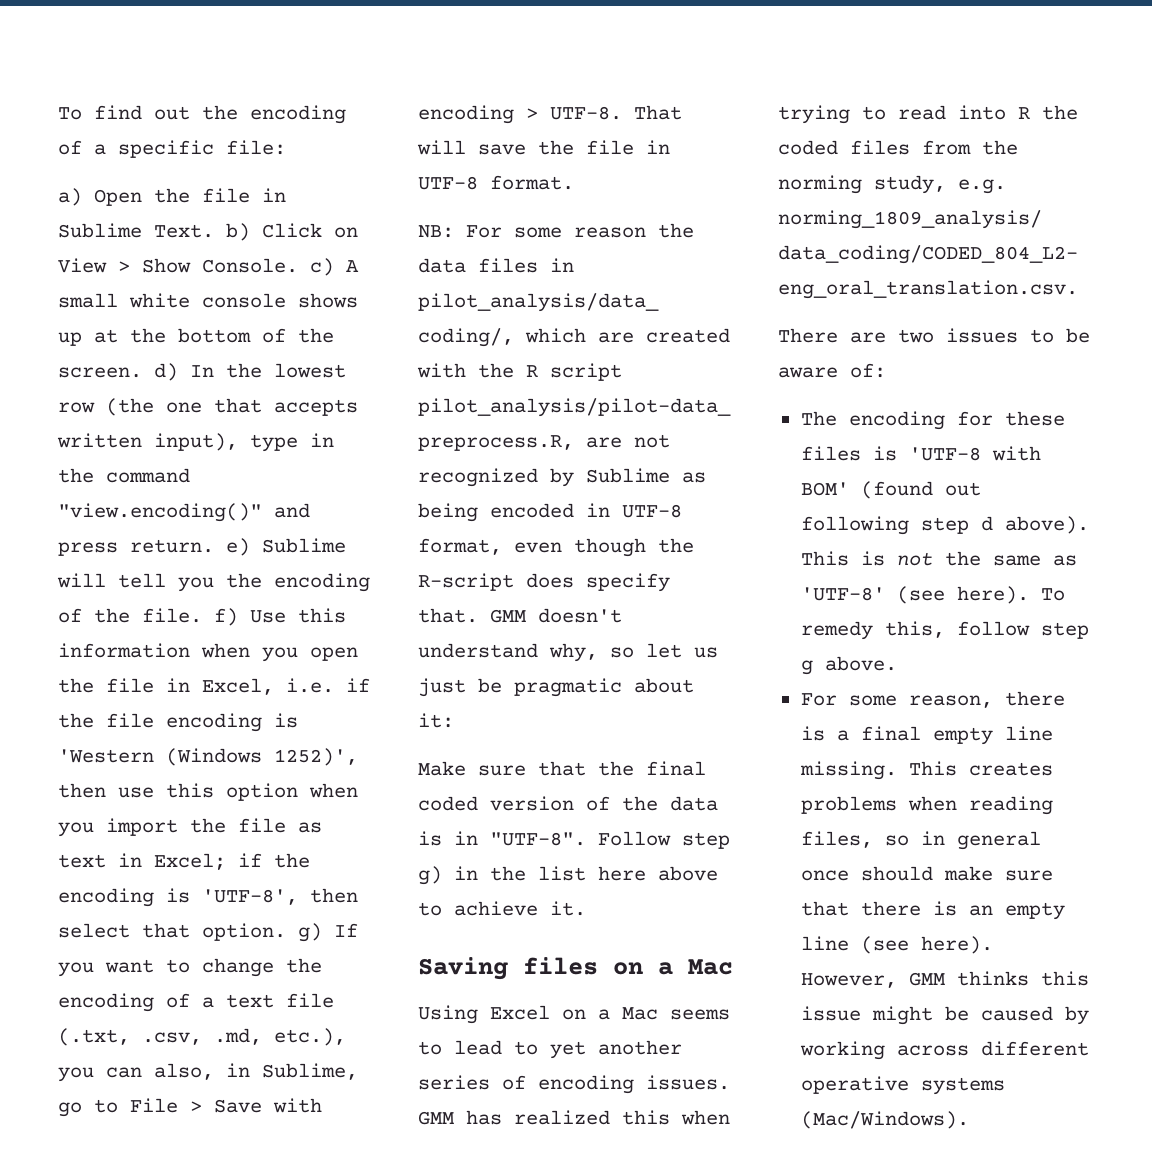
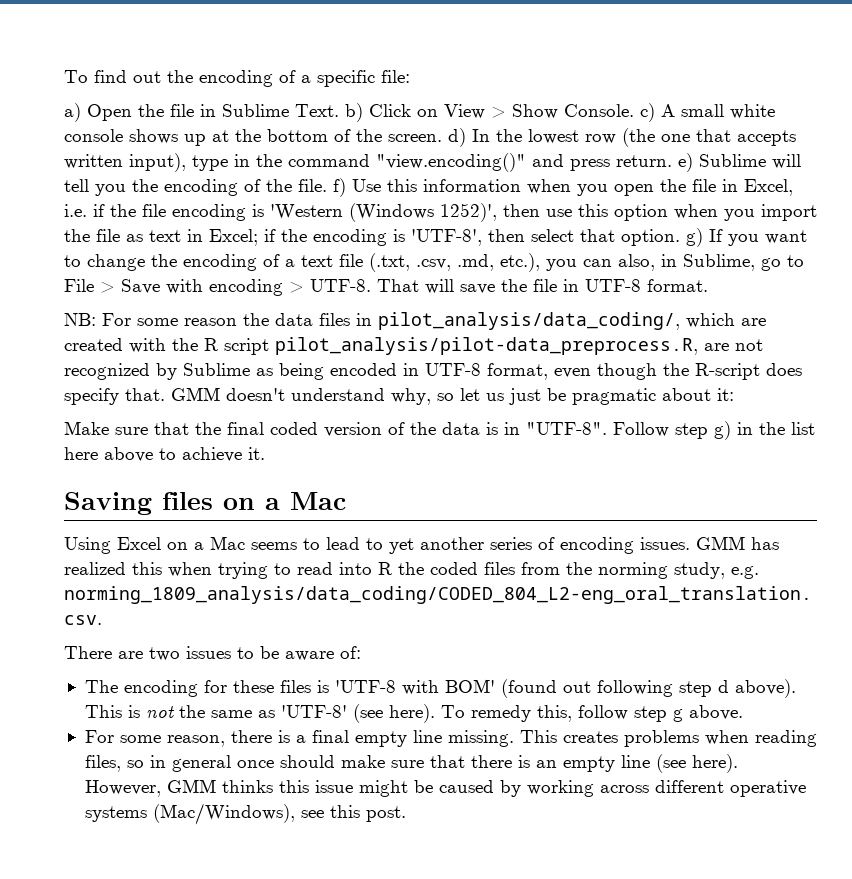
- However, GMM thinks this issue might be caused by working across different operative systems (Mac/Windows).
+ However, GMM thinks this issue might be caused by working across different operative systems (Mac/Windows), see this post.

